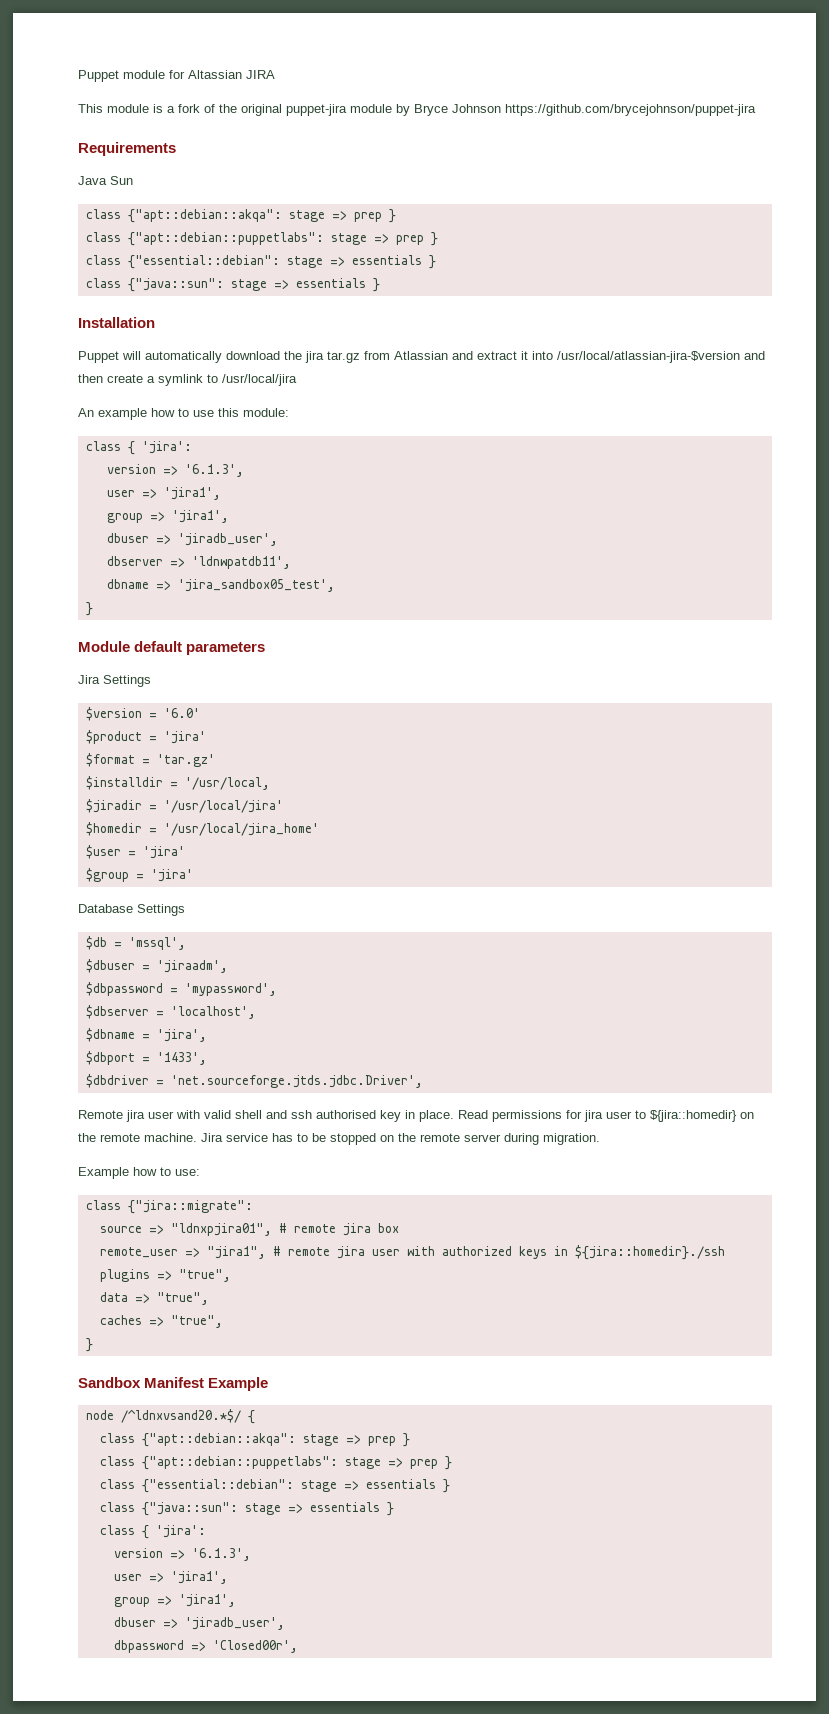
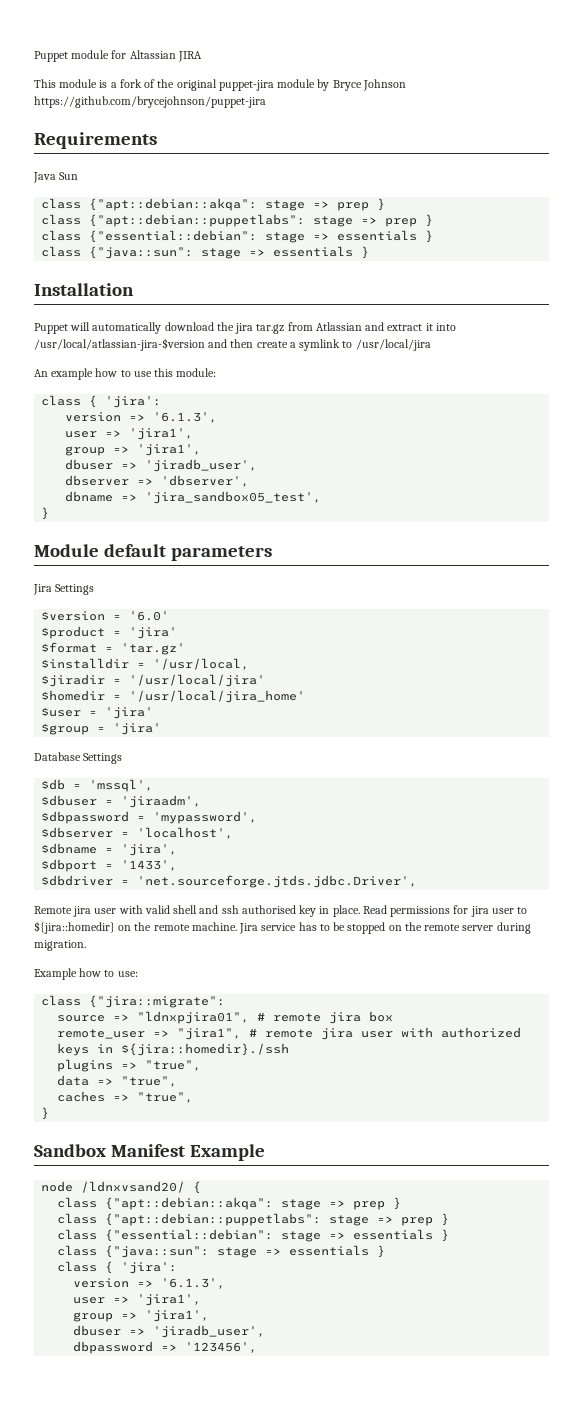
- dbserver => 'ldnwpatdb11',
+ dbserver => 'dbserver',
- node /^ldnxvsand20.*$/ {
+ node /ldnxvsand20/ {
- dbpassword => 'Closed00r',
+ dbpassword => '123456',

